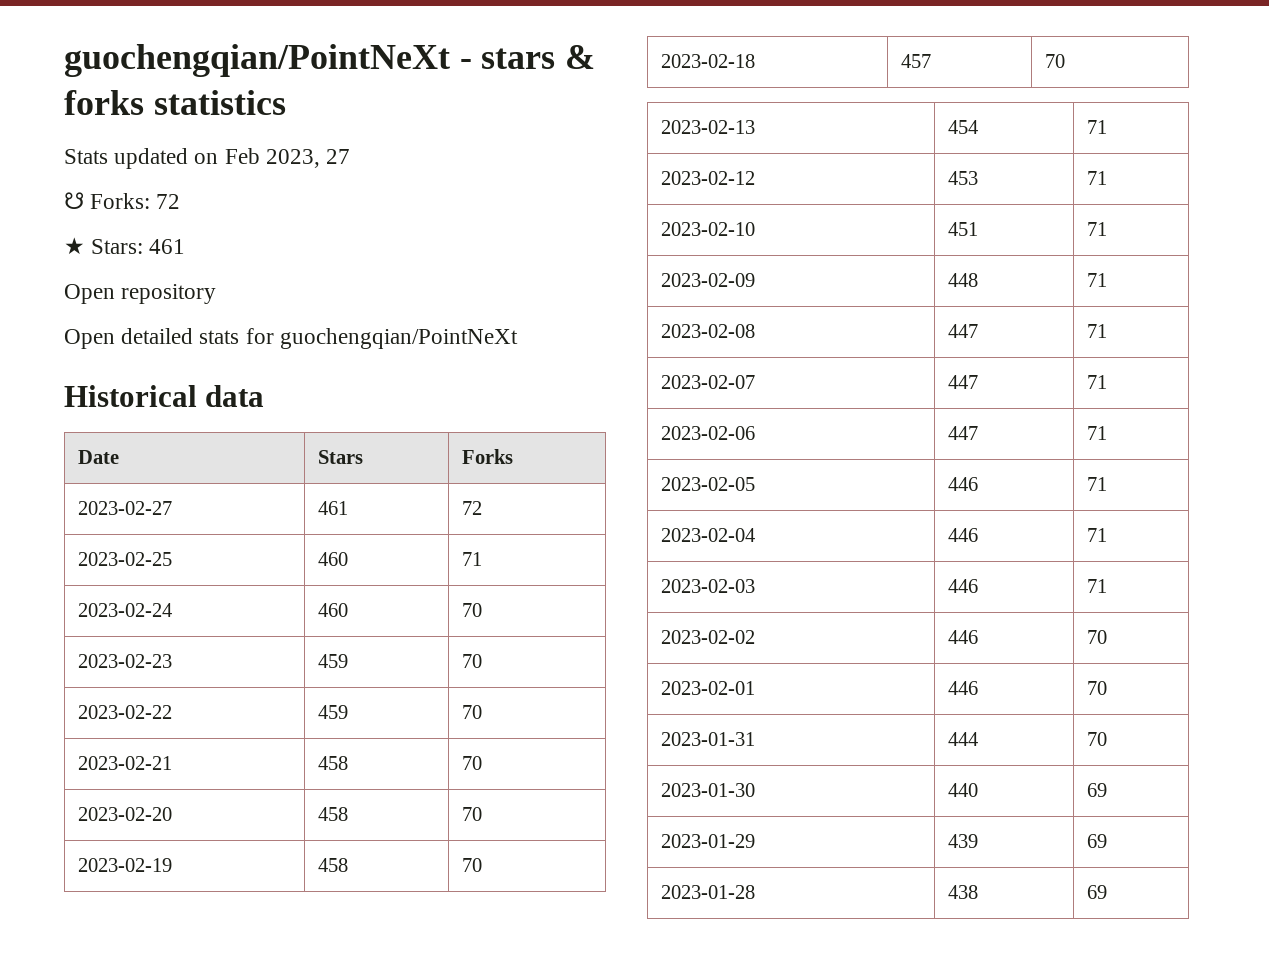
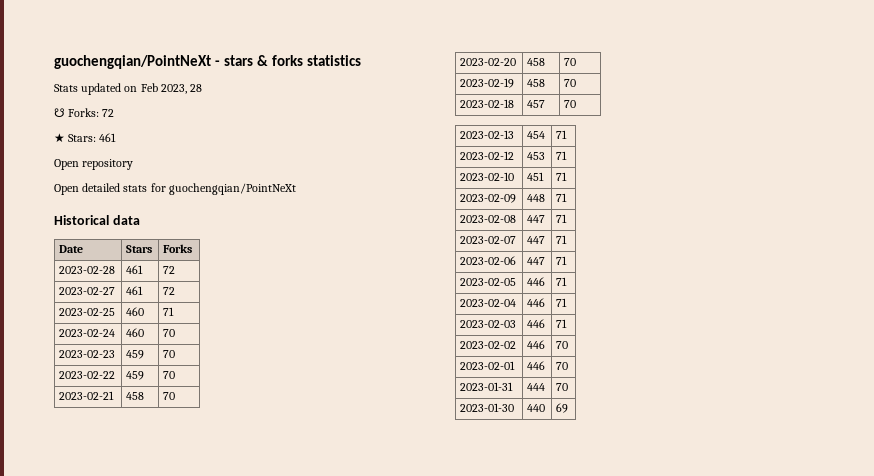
- Stats updated on Feb 2023, 27
+ Stats updated on Feb 2023, 28
+ 2023-02-28 | 461 | 72
- 2023-01-29 | 439 | 69
- 2023-01-28 | 438 | 69

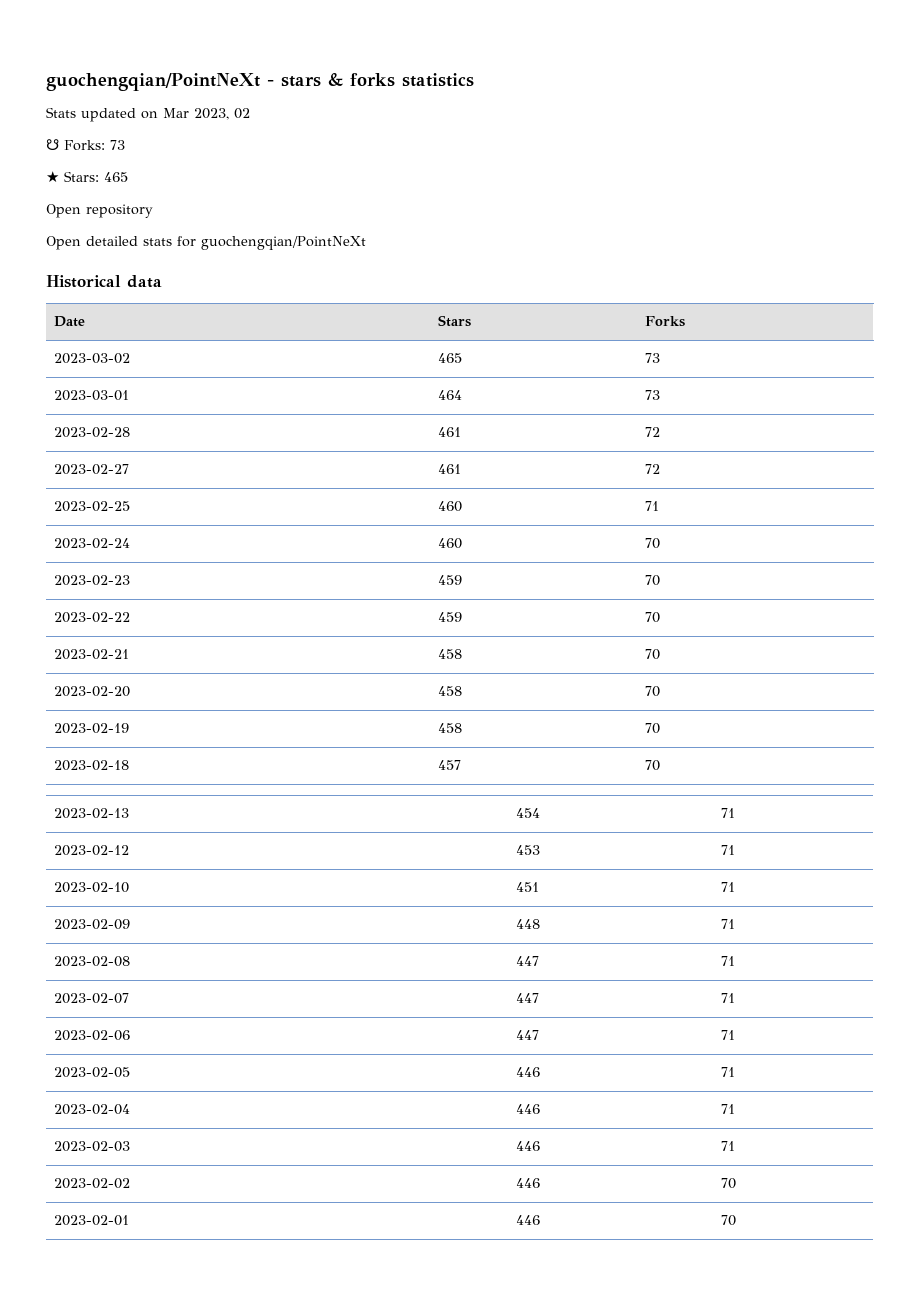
- Stats updated on Feb 2023, 28
+ Stats updated on Mar 2023, 02
- ☋ Forks: 72
+ ☋ Forks: 73
- ★ Stars: 461
+ ★ Stars: 465
+ 2023-03-02 | 465 | 73
+ 2023-03-01 | 464 | 73
- 2023-01-31 | 444 | 70
- 2023-01-30 | 440 | 69

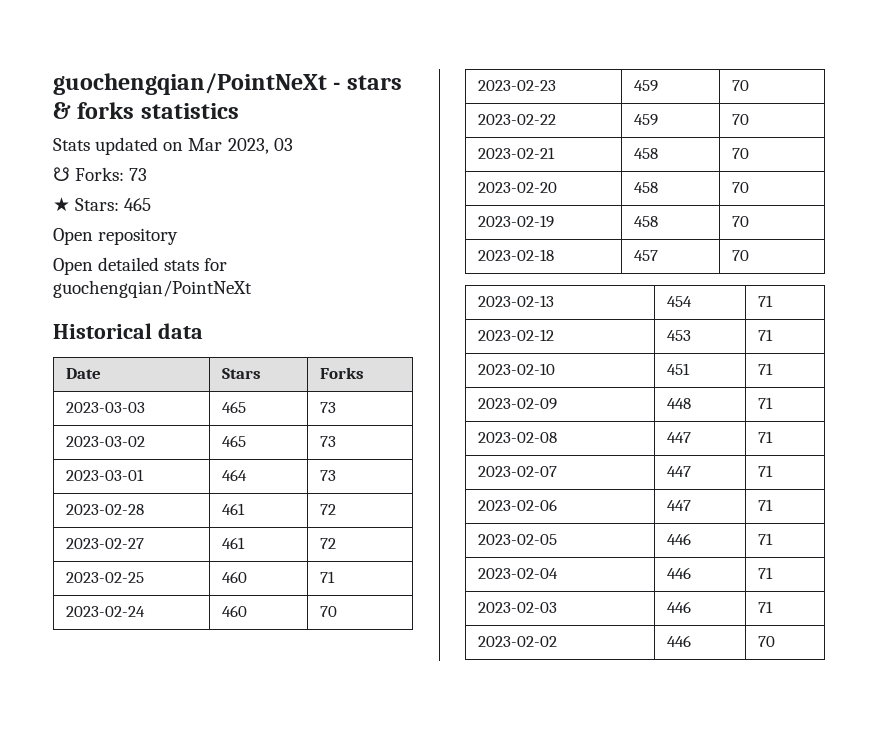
- Stats updated on Mar 2023, 02
+ Stats updated on Mar 2023, 03
+ 2023-03-03 | 465 | 73
- 2023-02-01 | 446 | 70

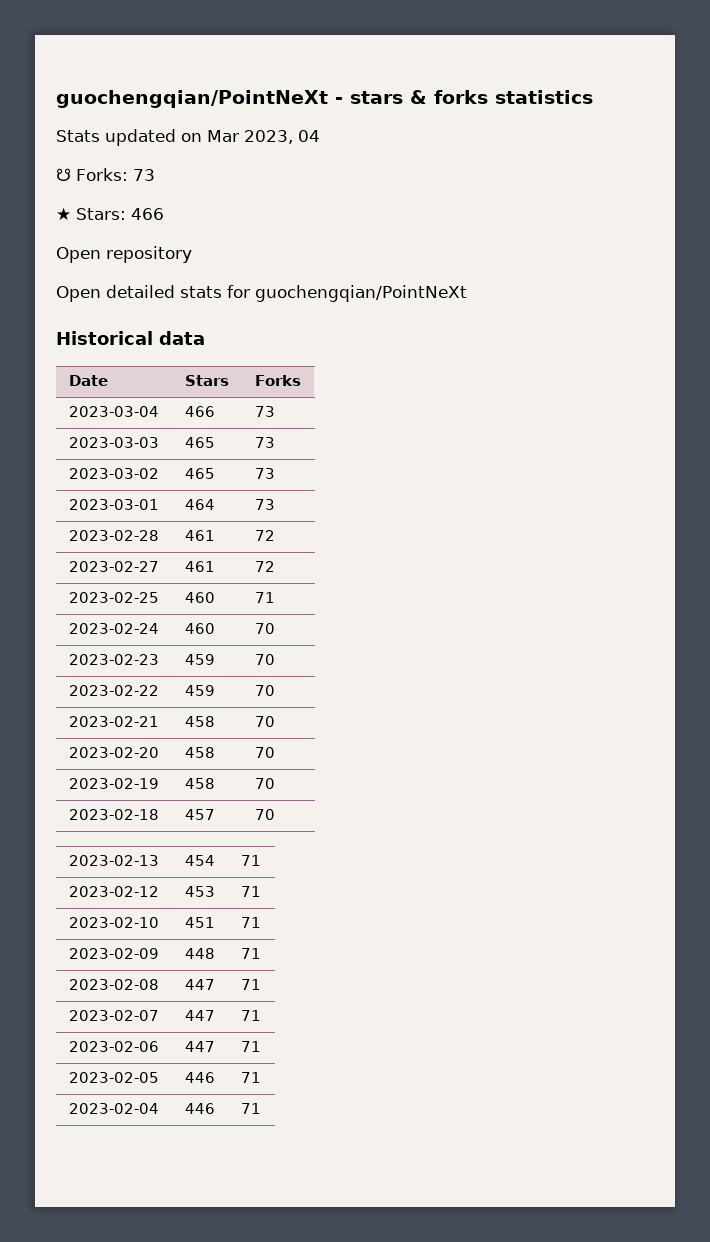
- Stats updated on Mar 2023, 03
+ Stats updated on Mar 2023, 04
- ★ Stars: 465
+ ★ Stars: 466
+ 2023-03-04 | 466 | 73
- 2023-02-03 | 446 | 71
- 2023-02-02 | 446 | 70

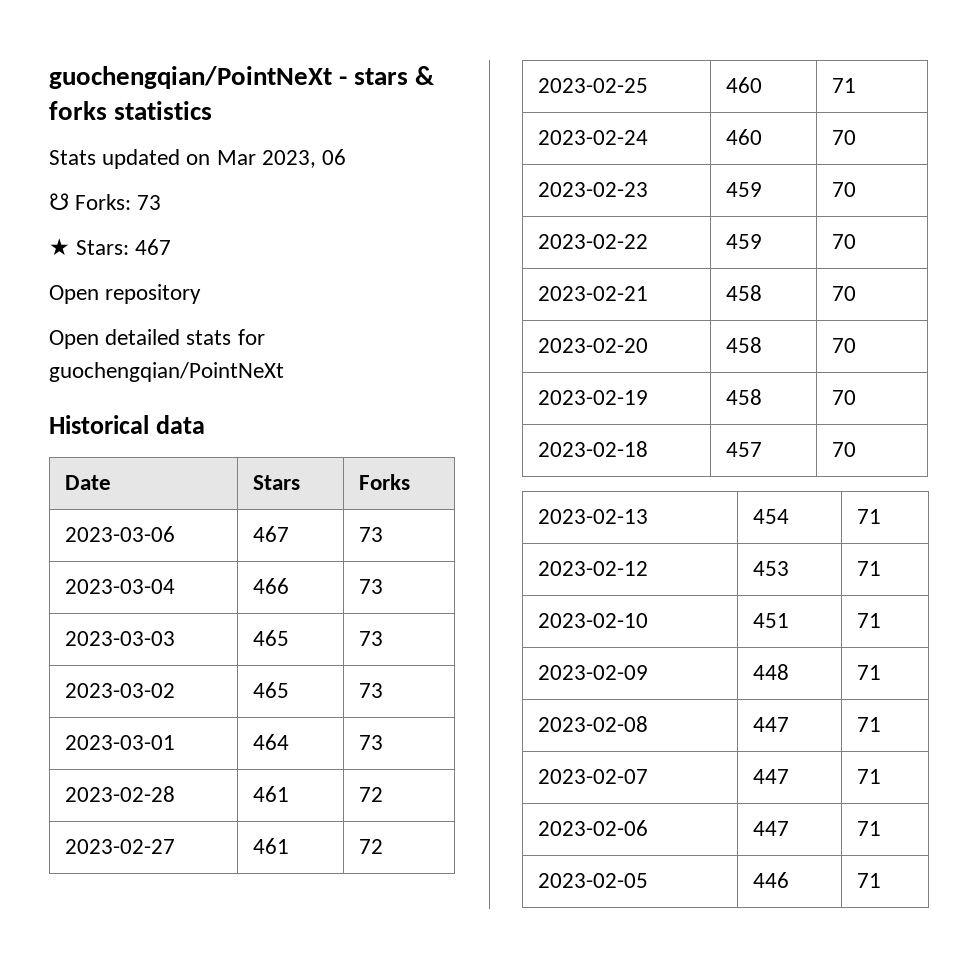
- Stats updated on Mar 2023, 04
+ Stats updated on Mar 2023, 06
- ★ Stars: 466
+ ★ Stars: 467
+ 2023-03-06 | 467 | 73
- 2023-02-04 | 446 | 71

